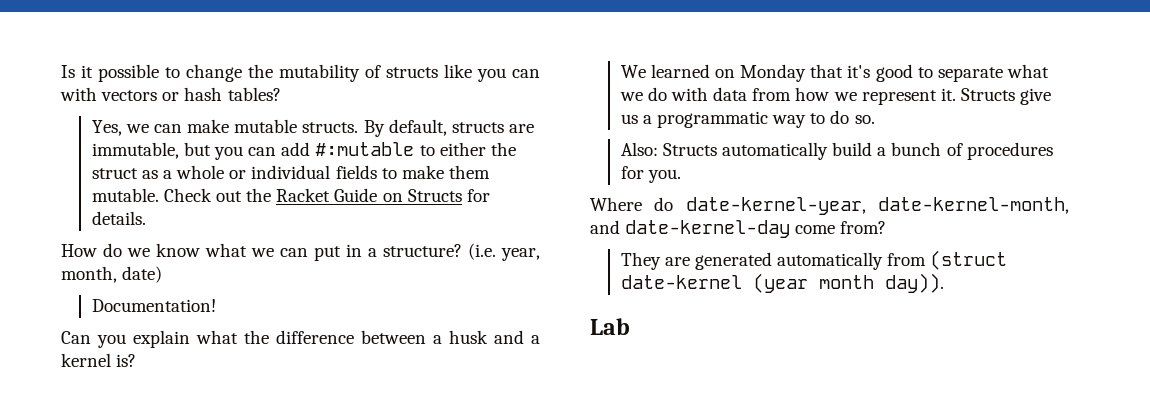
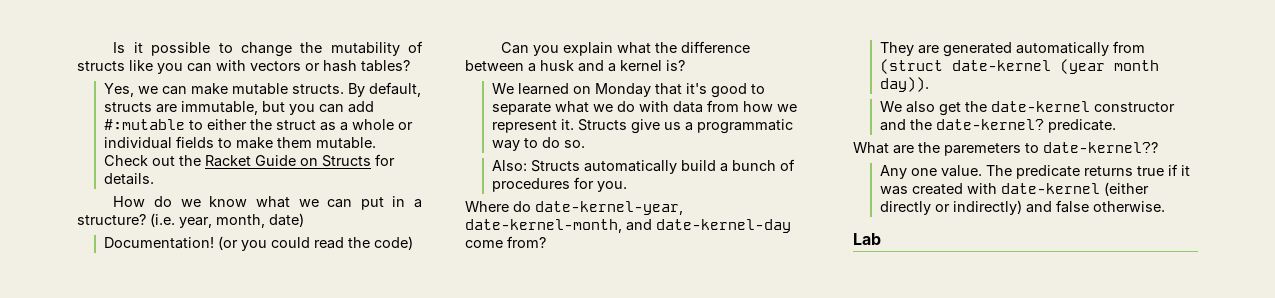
+ (or you could read the code)
+ We also get the date-kernel constructor and the date-kernel? predicate.
+ What are the paremeters to date-kernel??
+ Any one value. The predicate returns true if it was created with date-kernel (either directly or indirectly) and false otherwise.

